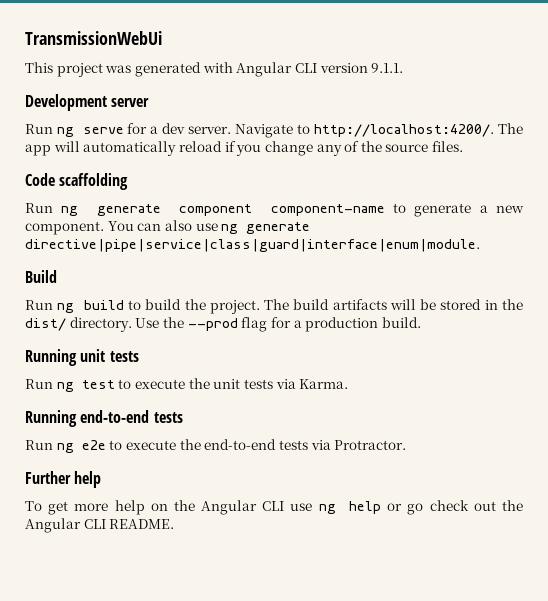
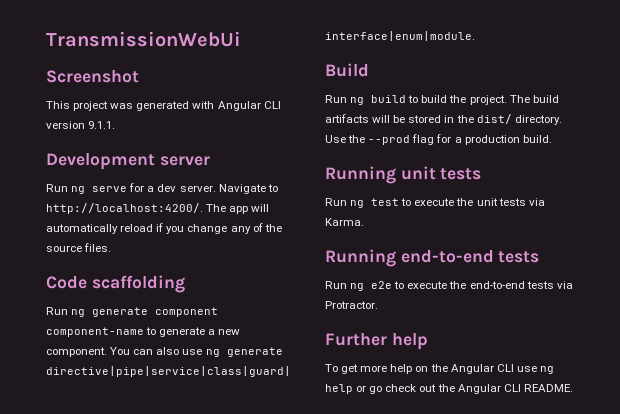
+ Screenshot

